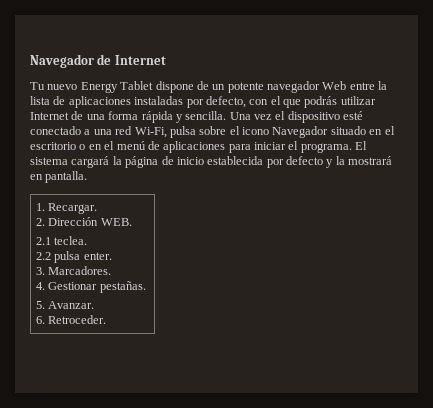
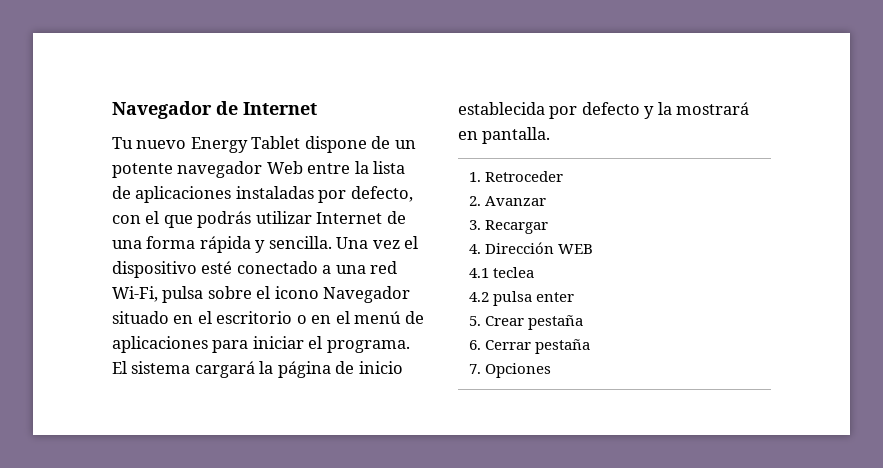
- 1. Recargar.
- 2. Dirección WEB.
- 2.1 teclea.
- 2.2 pulsa enter.
- 3. Marcadores.
- 4. Gestionar pestañas.
- 5. Avanzar.
- 6. Retroceder.
+ 1. Retroceder
+ 2. Avanzar
+ 3. Recargar
+ 4. Dirección WEB
+ 4.1 teclea
+ 4.2 pulsa enter
+ 5. Crear pestaña
+ 6. Cerrar pestaña
+ 7. Opciones

